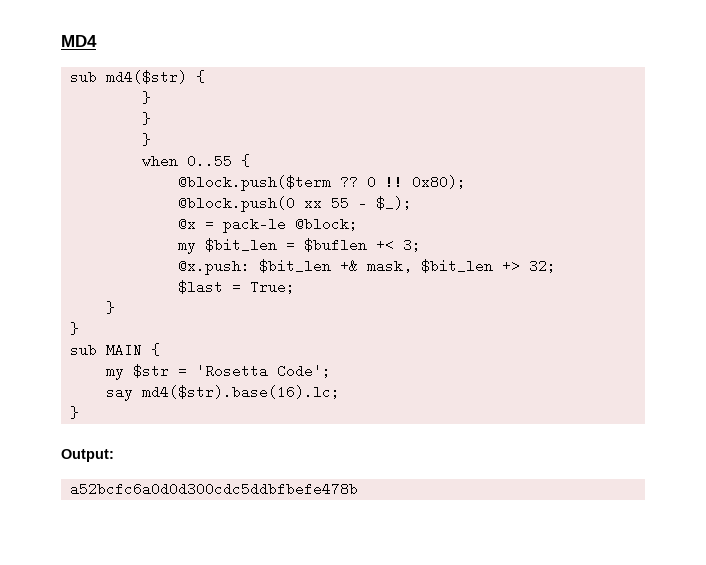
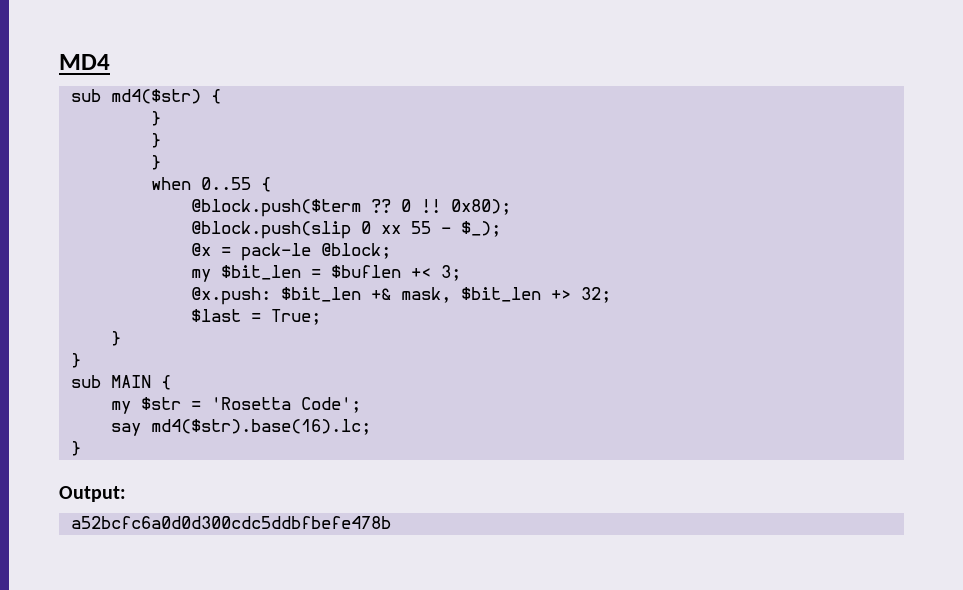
- @block.push(0 xx 55 - $_);
+ @block.push(slip 0 xx 55 - $_);

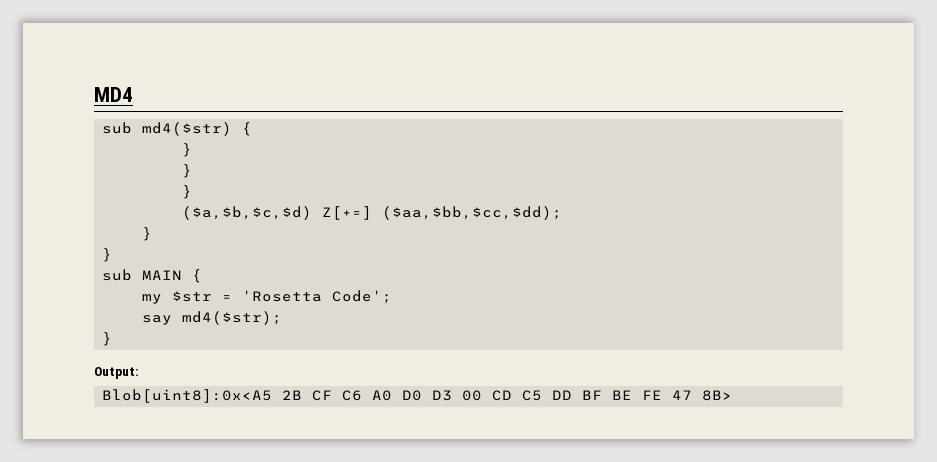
- when 0..55 {
- @block.push($term ?? 0 !! 0x80);
- @block.push(slip 0 xx 55 - $_);
- @x = pack-le @block;
- my $bit_len = $buflen +< 3;
- @x.push: $bit_len +& mask, $bit_len +> 32;
- $last = True;
+ ($a,$b,$c,$d) Z[+=] ($aa,$bb,$cc,$dd);
- say md4($str).base(16).lc;
+ say md4($str);
- a52bcfc6a0d0d300cdc5ddbfbefe478b
+ Blob[uint8]:0x<A5 2B CF C6 A0 D0 D3 00 CD C5 DD BF BE FE 47 8B>

